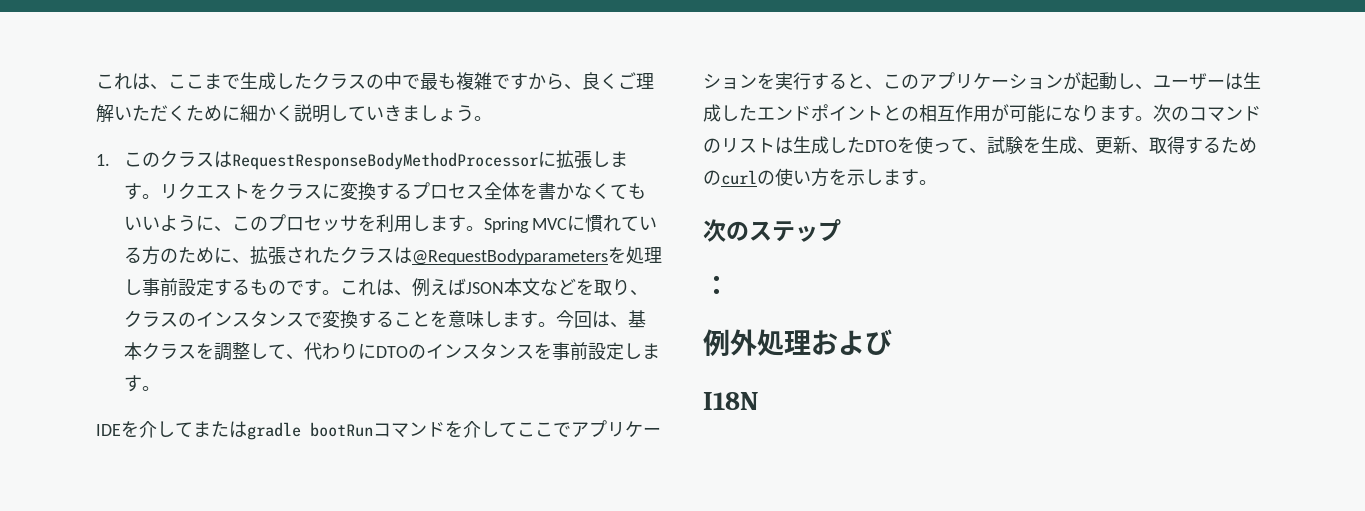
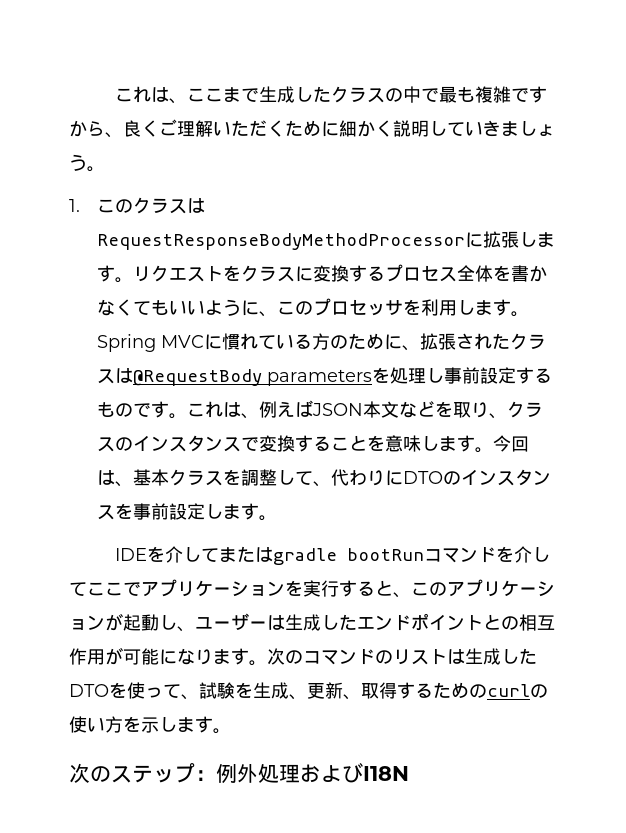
- Spring MVCに慣れている方のために、拡張されたクラスは@RequestBodyparametersを処理し事前設定するものです。
+ Spring MVCに慣れている方のために、拡張されたクラスは@RequestBody parametersを処理し事前設定するものです。
- 次のステップ
- ：
- 例外処理および
- I18N
+ 次のステップ：例外処理およびI18N

